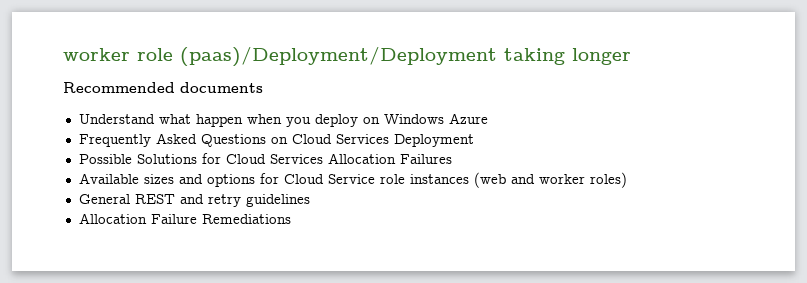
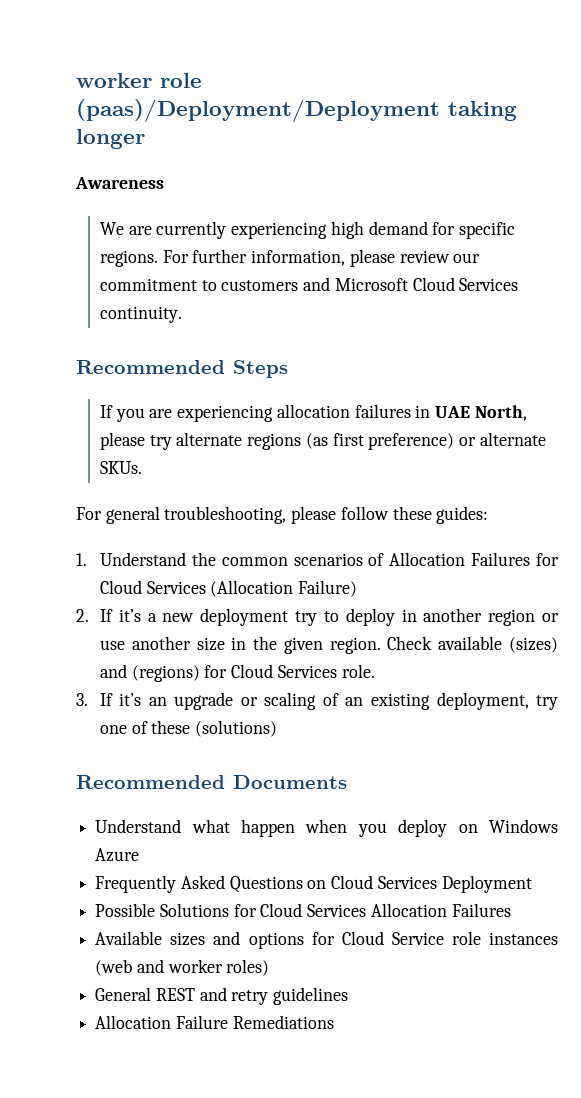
- Recommended documents
+ Awareness
+ We are currently experiencing high demand for specific regions. For further information, please review our commitment to customers and Microsoft Cloud Services continuity.
+ Recommended Steps
+ If you are experiencing allocation failures in UAE North, please try alternate regions (as first preference) or alternate SKUs.
+ For general troubleshooting, please follow these guides:
+ 1. Understand the common scenarios of Allocation Failures for Cloud Services (Allocation Failure)
+ 2. If it’s a new deployment try to deploy in another region or use another size in the given region. Check available (sizes) and (regions) for Cloud Services role.
+ 3. If it’s an upgrade or scaling of an existing deployment, try one of these (solutions)
+ Recommended Documents

